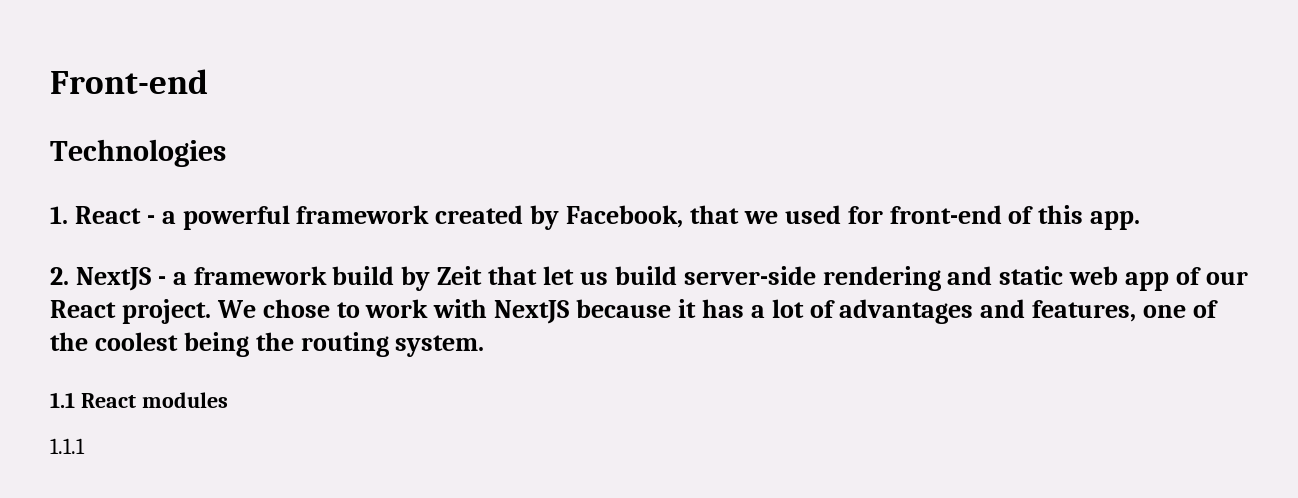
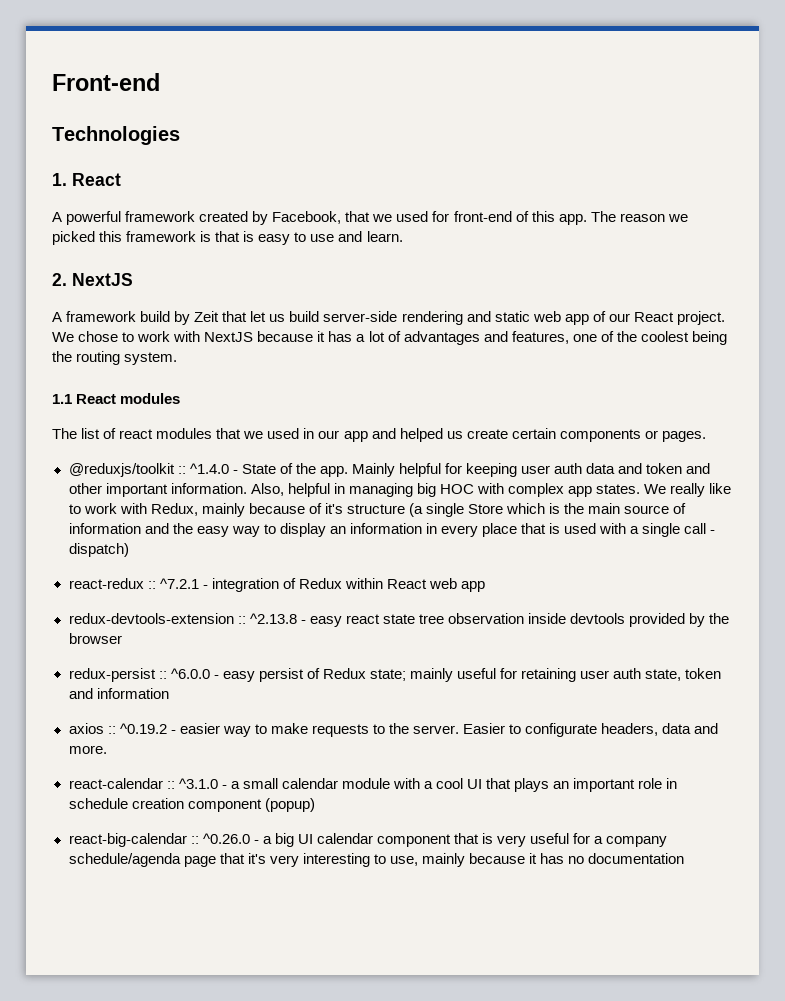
- 1. React - a powerful framework created by Facebook, that we used for front-end of this app.
+ 1. React
+ A powerful framework created by Facebook, that we used for front-end of this app. The reason we picked this framework is that is easy to use and learn.
- 2. NextJS - a framework build by Zeit that let us build server-side rendering and static web app of our React project.
+ 2. NextJS
+ A framework build by Zeit that let us build server-side rendering and static web app of our React project.
- 1.1.1
+ The list of react modules that we used in our app and helped us create certain components or pages.
+ @reduxjs/toolkit :: ^1.4.0 - State of the app. Mainly helpful for keeping user auth data and token and other important information. Also, helpful in managing big HOC with complex app states. We really like to work with Redux, mainly because of it's structure (a single Store which is the main source of information and the easy way to display an information in every place that is used with a single call - dispatch)
+ react-redux :: ^7.2.1 - integration of Redux within React web app
+ redux-devtools-extension :: ^2.13.8 - easy react state tree observation inside devtools provided by the browser
+ redux-persist :: ^6.0.0 - easy persist of Redux state; mainly useful for retaining user auth state, token and information
+ axios :: ^0.19.2 - easier way to make requests to the server. Easier to configurate headers, data and more.
+ react-calendar :: ^3.1.0 - a small calendar module with a cool UI that plays an important role in schedule creation component (popup)
+ react-big-calendar :: ^0.26.0 - a big UI calendar component that is very useful for a company schedule/agenda page that it's very interesting to use, mainly because it has no documentation

